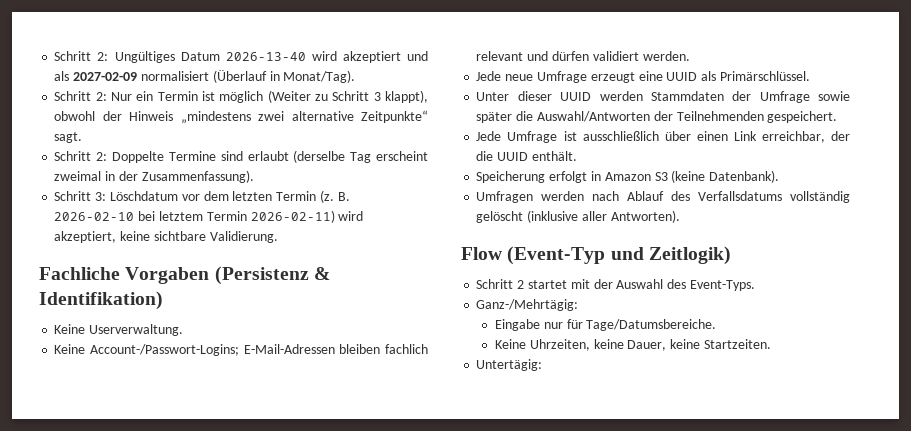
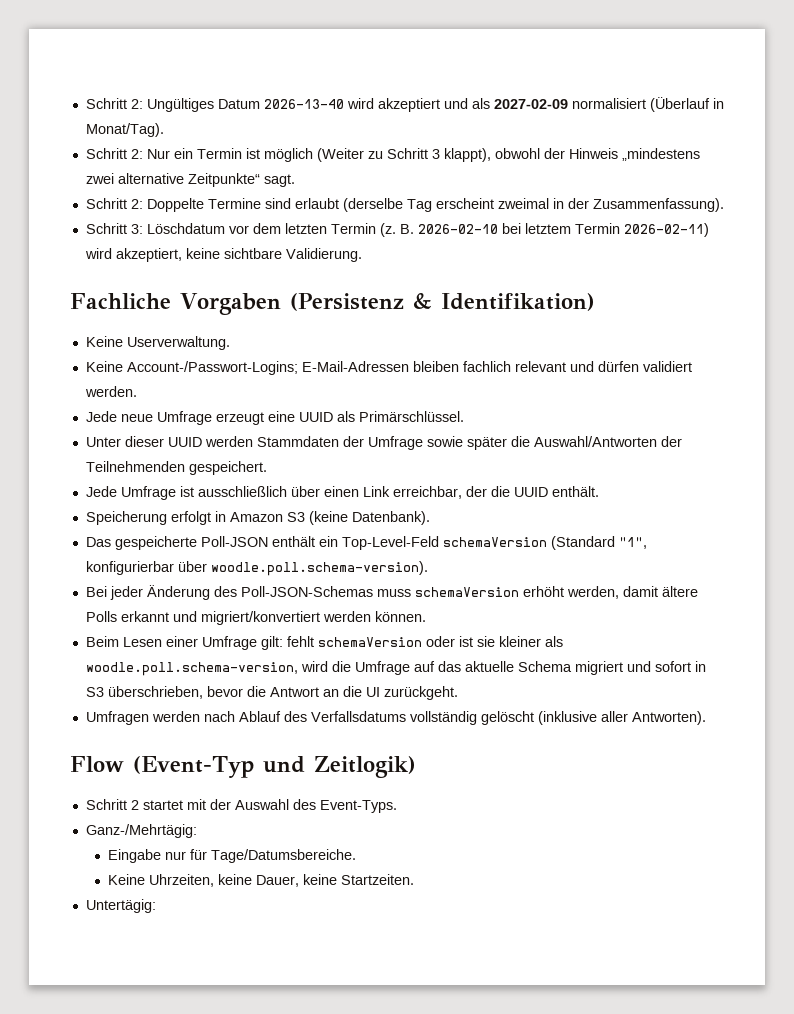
+ Das gespeicherte Poll-JSON enthält ein Top-Level-Feld schemaVersion (Standard "1", konfigurierbar über woodle.poll.schema-version).
+ Bei jeder Änderung des Poll-JSON-Schemas muss schemaVersion erhöht werden, damit ältere Polls erkannt und migriert/konvertiert werden können.
+ Beim Lesen einer Umfrage gilt: fehlt schemaVersion oder ist sie kleiner als woodle.poll.schema-version, wird die Umfrage auf das aktuelle Schema migriert und sofort in S3 überschrieben, bevor die Antwort an die UI zurückgeht.

